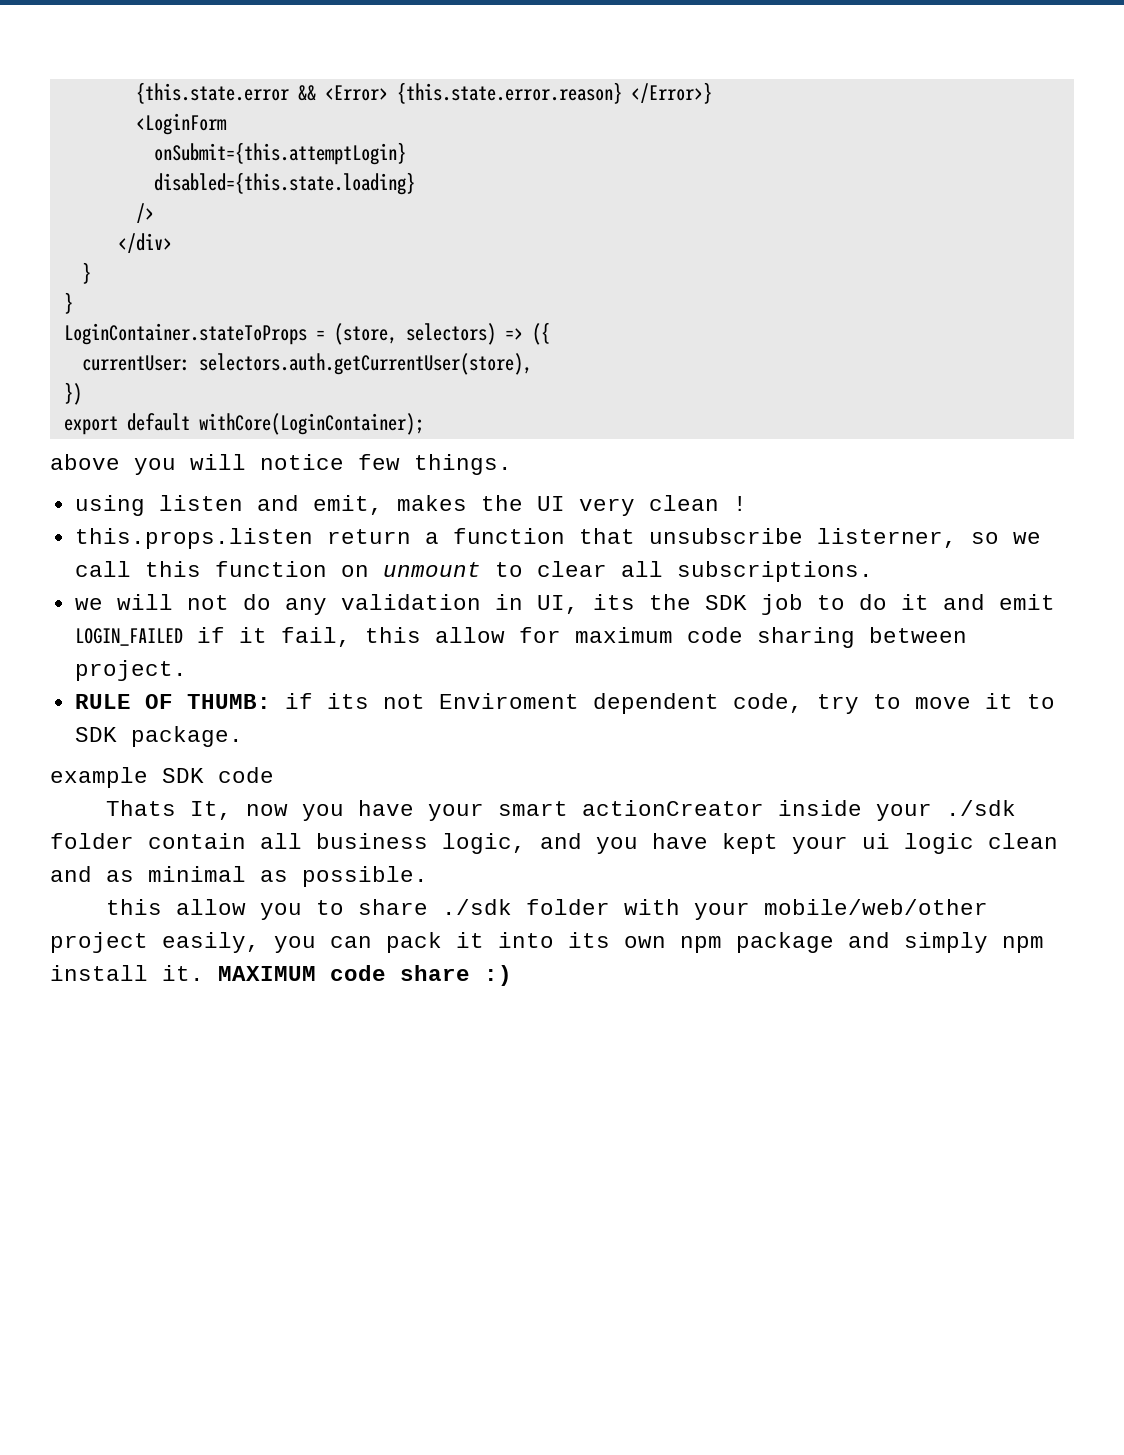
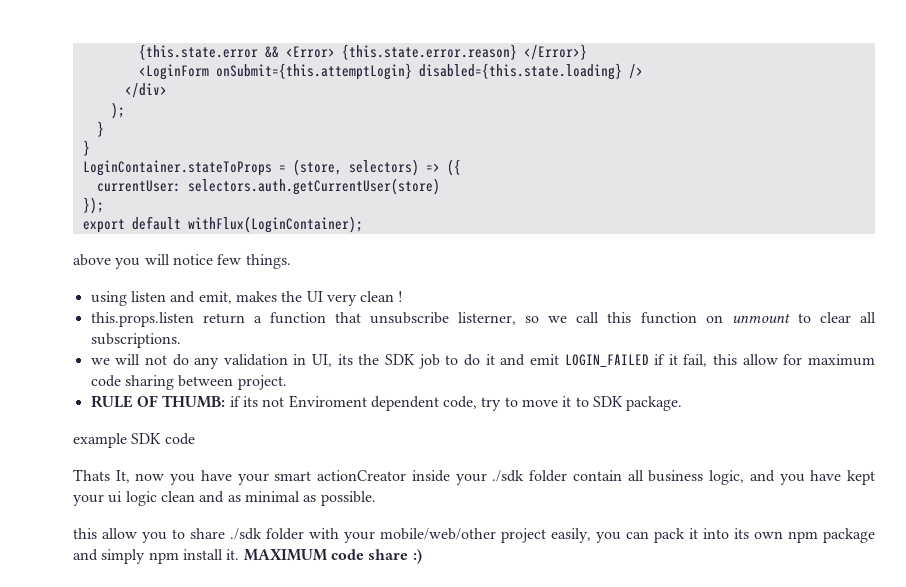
- <LoginForm
- onSubmit={this.attemptLogin}
- disabled={this.state.loading}
- />
+ <LoginForm onSubmit={this.attemptLogin} disabled={this.state.loading} />
+ );
- currentUser: selectors.auth.getCurrentUser(store),
- })
+ currentUser: selectors.auth.getCurrentUser(store)
+ });
- export default withCore(LoginContainer);
+ export default withFlux(LoginContainer);

